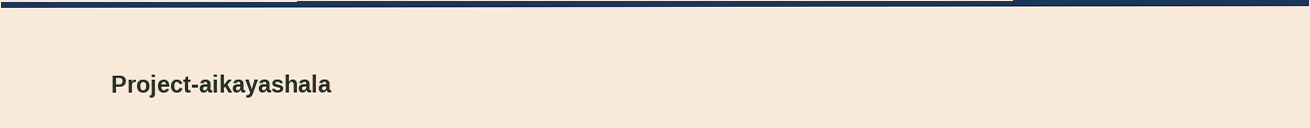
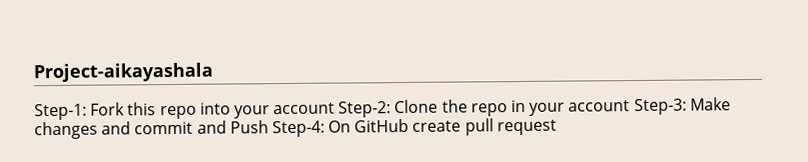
+ Step-1: Fork this repo into your account Step-2: Clone the repo in your account Step-3: Make changes and commit and Push Step-4: On GitHub create pull request

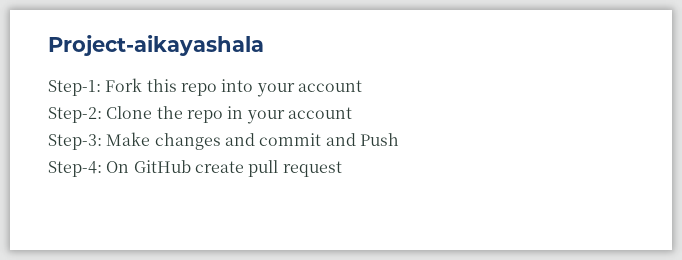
- Step-1: Fork this repo into your account Step-2: Clone the repo in your account Step-3: Make changes and commit and Push Step-4: On GitHub create pull request
+ Step-1: Fork this repo into your account
+ Step-2: Clone the repo in your account
+ Step-3: Make changes and commit and Push
+ Step-4: On GitHub create pull request

